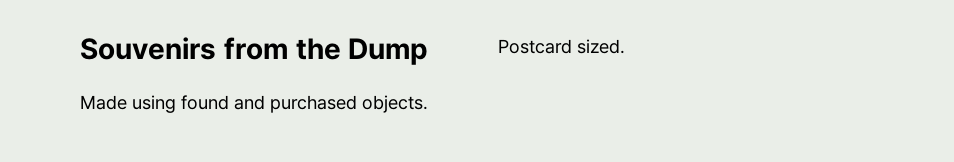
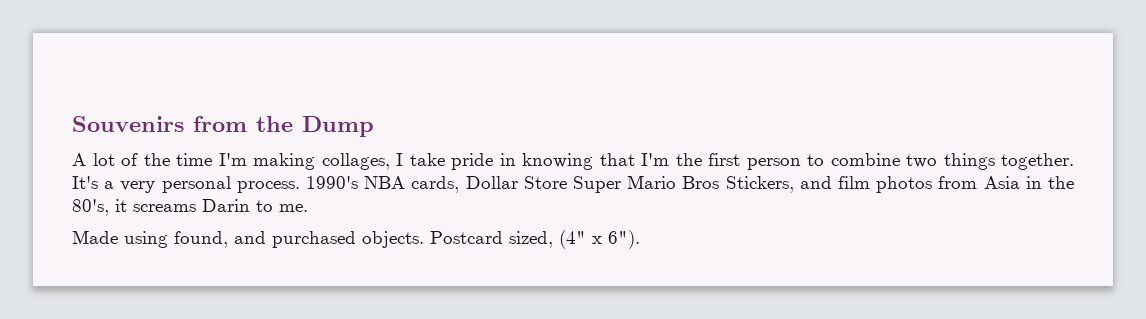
+ A lot of the time I'm making collages, I take pride in knowing that I'm the first person to combine two things together. It's a very personal process. 1990's NBA cards, Dollar Store Super Mario Bros Stickers, and film photos from Asia in the 80's, it screams Darin to me.
- Made using found and purchased objects.
+ Made using found, and purchased objects.
- Postcard sized.
+ Postcard sized, (4" x 6").

